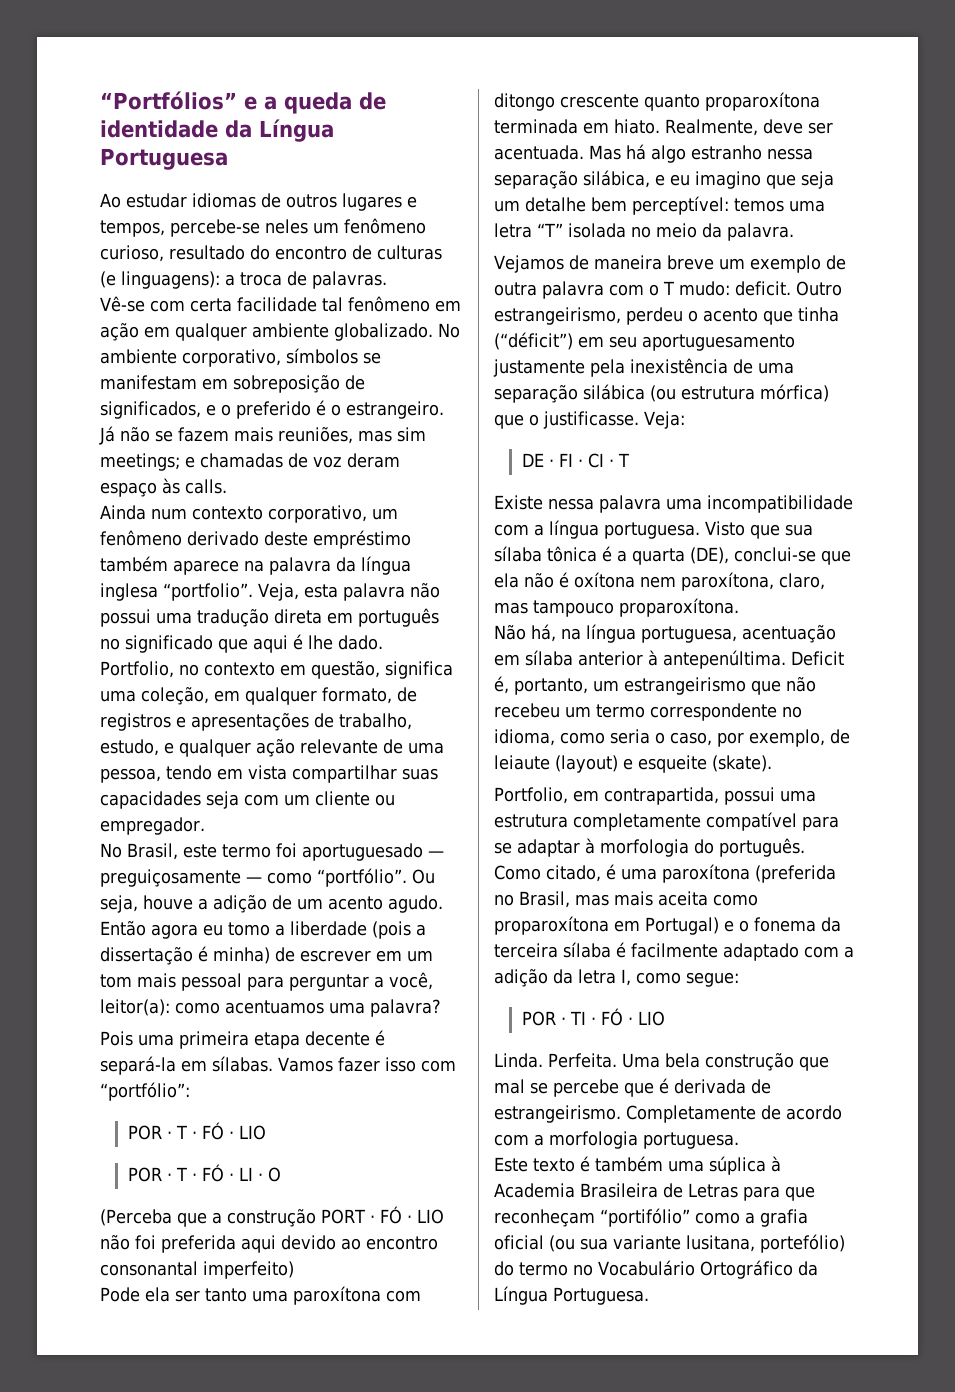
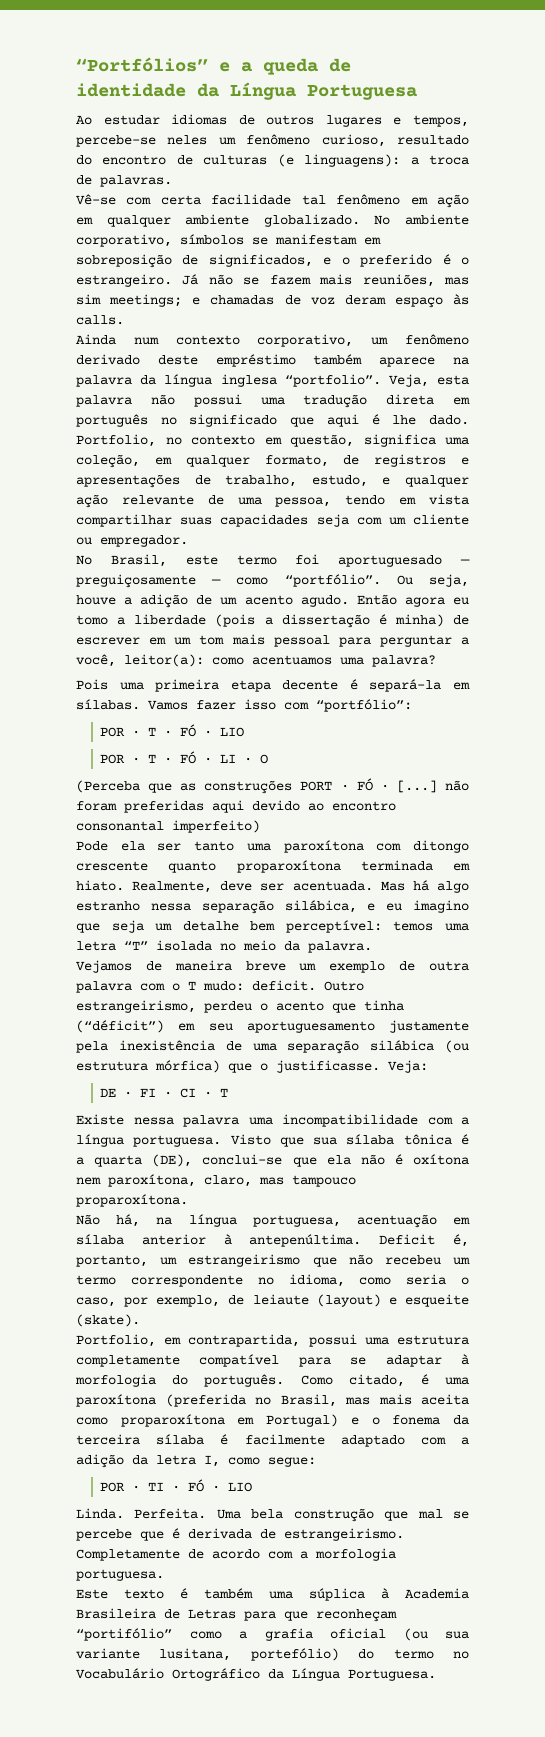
- (Perceba que a construção PORT · FÓ · LIO não foi preferida aqui devido ao encontro consonantal imperfeito)
+ (Perceba que as construções PORT · FÓ · [...] não foram preferidas aqui devido ao encontro consonantal imperfeito)

